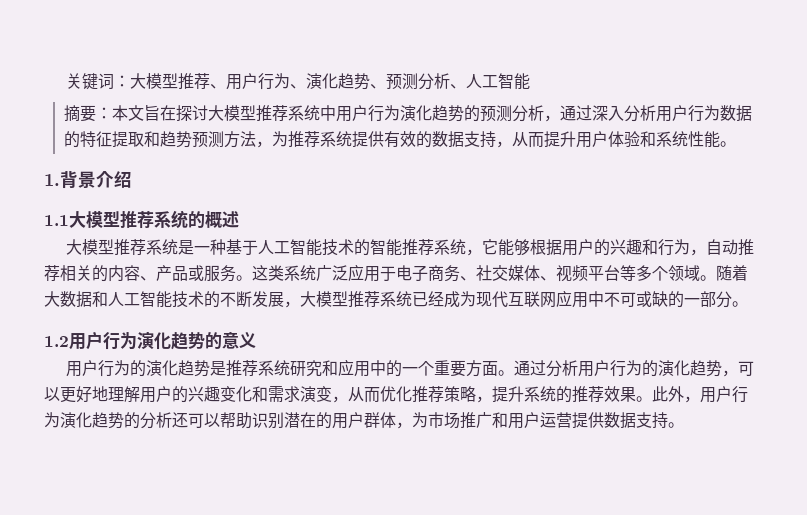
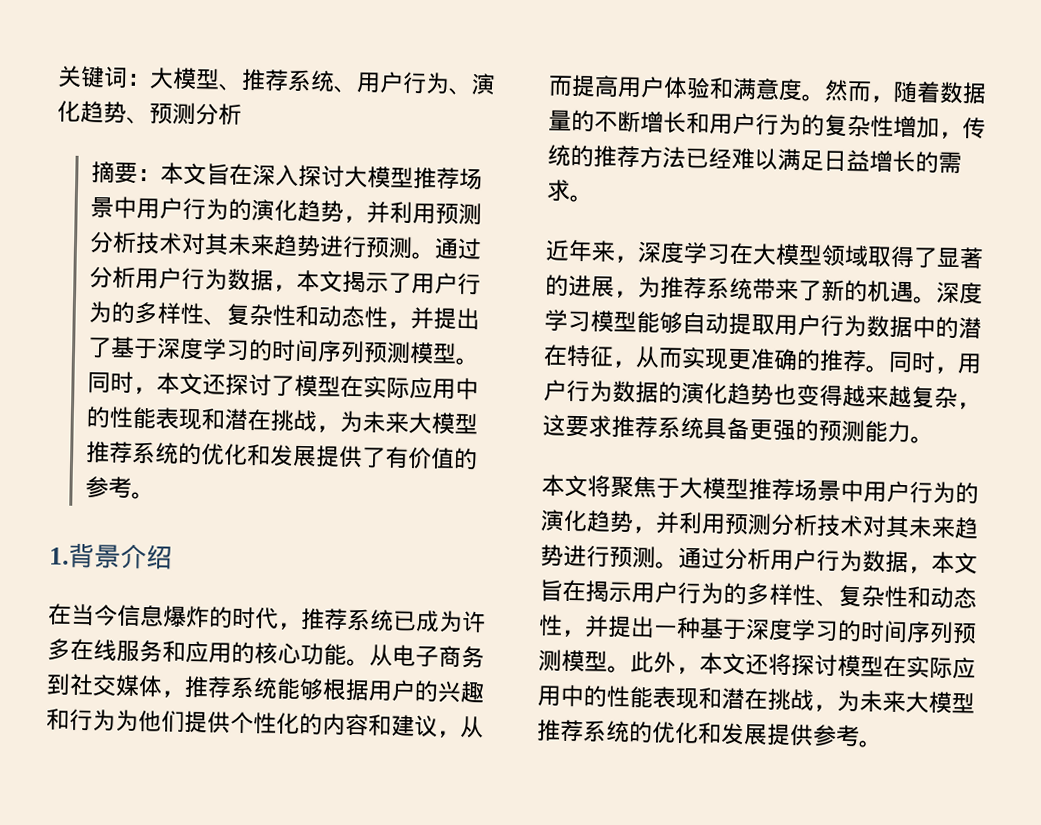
- 关键词：大模型推荐、用户行为、演化趋势、预测分析、人工智能
+ 关键词：大模型、推荐系统、用户行为、演化趋势、预测分析
- 摘要：本文旨在探讨大模型推荐系统中用户行为演化趋势的预测分析，通过深入分析用户行为数据的特征提取和趋势预测方法，为推荐系统提供有效的数据支持，从而提升用户体验和系统性能。
+ 摘要：本文旨在深入探讨大模型推荐场景中用户行为的演化趋势，并利用预测分析技术对其未来趋势进行预测。通过分析用户行为数据，本文揭示了用户行为的多样性、复杂性和动态性，并提出了基于深度学习的时间序列预测模型。同时，本文还探讨了模型在实际应用中的性能表现和潜在挑战，为未来大模型推荐系统的优化和发展提供了有价值的参考。
  1.背景介绍
- 1.1大模型推荐系统的概述
- 大模型推荐系统是一种基于人工智能技术的智能推荐系统，它能够根据用户的兴趣和行为，自动推荐相关的内容、产品或服务。这类系统广泛应用于电子商务、社交媒体、视频平台等多个领域。随着大数据和人工智能技术的不断发展，大模型推荐系统已经成为现代互联网应用中不可或缺的一部分。
- 1.2用户行为演化趋势的意义
- 用户行为的演化趋势是推荐系统研究和应用中的一个重要方面。通过分析用户行为的演化趋势，可以更好地理解用户的兴趣变化和需求演变，从而优化推荐策略，提升系统的推荐效果。此外，用户行为演化趋势的分析还可以帮助识别潜在的用户群体，为市场推广和用户运营提供数据支持。
+ 在当今信息爆炸的时代，推荐系统已成为许多在线服务和应用的核心功能。从电子商务到社交媒体，推荐系统能够根据用户的兴趣和行为为他们提供个性化的内容和建议，从而提高用户体验和满意度。然而，随着数据量的不断增长和用户行为的复杂性增加，传统的推荐方法已经难以满足日益增长的需求。
+ 近年来，深度学习在大模型领域取得了显著的进展，为推荐系统带来了新的机遇。深度学习模型能够自动提取用户行为数据中的潜在特征，从而实现更准确的推荐。同时，用户行为数据的演化趋势也变得越来越复杂，这要求推荐系统具备更强的预测能力。
+ 本文将聚焦于大模型推荐场景中用户行为的演化趋势，并利用预测分析技术对其未来趋势进行预测。通过分析用户行为数据，本文旨在揭示用户行为的多样性、复杂性和动态性，并提出一种基于深度学习的时间序列预测模型。此外，本文还将探讨模型在实际应用中的性能表现和潜在挑战，为未来大模型推荐系统的优化和发展提供参考。

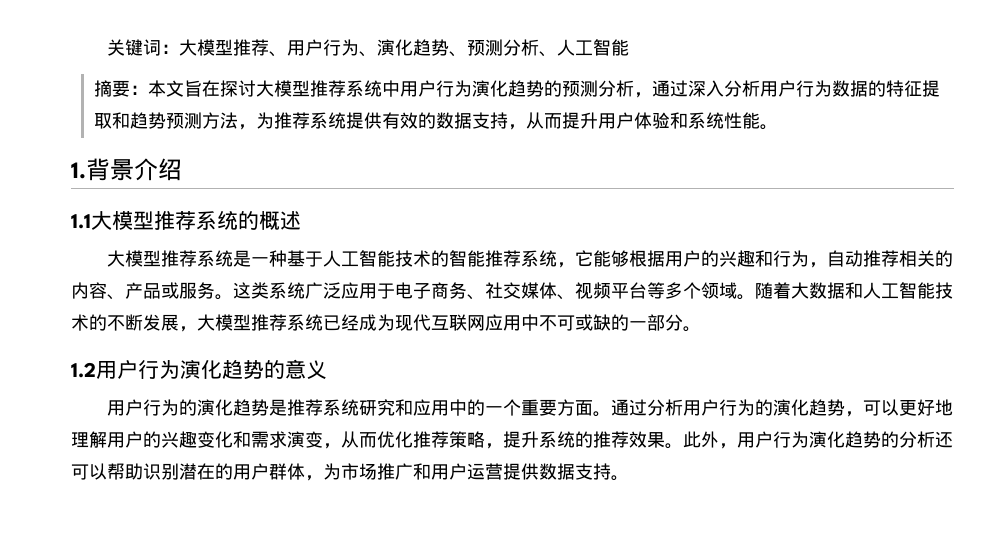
- 关键词：大模型、推荐系统、用户行为、演化趋势、预测分析
+ 关键词：大模型推荐、用户行为、演化趋势、预测分析、人工智能
- 摘要：本文旨在深入探讨大模型推荐场景中用户行为的演化趋势，并利用预测分析技术对其未来趋势进行预测。通过分析用户行为数据，本文揭示了用户行为的多样性、复杂性和动态性，并提出了基于深度学习的时间序列预测模型。同时，本文还探讨了模型在实际应用中的性能表现和潜在挑战，为未来大模型推荐系统的优化和发展提供了有价值的参考。
+ 摘要：本文旨在探讨大模型推荐系统中用户行为演化趋势的预测分析，通过深入分析用户行为数据的特征提取和趋势预测方法，为推荐系统提供有效的数据支持，从而提升用户体验和系统性能。
  1.背景介绍
- 在当今信息爆炸的时代，推荐系统已成为许多在线服务和应用的核心功能。从电子商务到社交媒体，推荐系统能够根据用户的兴趣和行为为他们提供个性化的内容和建议，从而提高用户体验和满意度。然而，随着数据量的不断增长和用户行为的复杂性增加，传统的推荐方法已经难以满足日益增长的需求。
- 近年来，深度学习在大模型领域取得了显著的进展，为推荐系统带来了新的机遇。深度学习模型能够自动提取用户行为数据中的潜在特征，从而实现更准确的推荐。同时，用户行为数据的演化趋势也变得越来越复杂，这要求推荐系统具备更强的预测能力。
- 本文将聚焦于大模型推荐场景中用户行为的演化趋势，并利用预测分析技术对其未来趋势进行预测。通过分析用户行为数据，本文旨在揭示用户行为的多样性、复杂性和动态性，并提出一种基于深度学习的时间序列预测模型。此外，本文还将探讨模型在实际应用中的性能表现和潜在挑战，为未来大模型推荐系统的优化和发展提供参考。
+ 1.1大模型推荐系统的概述
+ 大模型推荐系统是一种基于人工智能技术的智能推荐系统，它能够根据用户的兴趣和行为，自动推荐相关的内容、产品或服务。这类系统广泛应用于电子商务、社交媒体、视频平台等多个领域。随着大数据和人工智能技术的不断发展，大模型推荐系统已经成为现代互联网应用中不可或缺的一部分。
+ 1.2用户行为演化趋势的意义
+ 用户行为的演化趋势是推荐系统研究和应用中的一个重要方面。通过分析用户行为的演化趋势，可以更好地理解用户的兴趣变化和需求演变，从而优化推荐策略，提升系统的推荐效果。此外，用户行为演化趋势的分析还可以帮助识别潜在的用户群体，为市场推广和用户运营提供数据支持。

